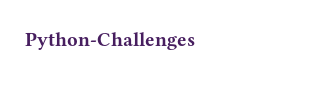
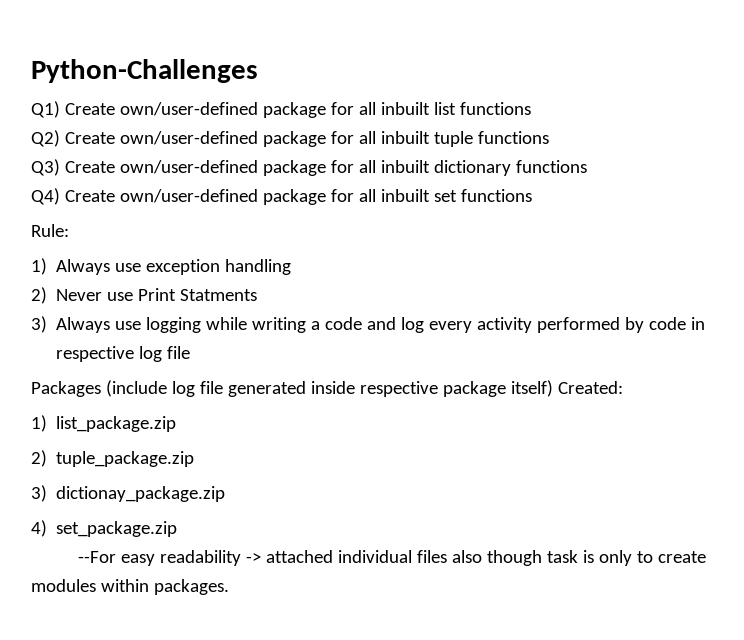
+ Q1) Create own/user-defined package for all inbuilt list functions
+ Q2) Create own/user-defined package for all inbuilt tuple functions
+ Q3) Create own/user-defined package for all inbuilt dictionary functions
+ Q4) Create own/user-defined package for all inbuilt set functions
+ Rule:
+ 1) Always use exception handling
+ 2) Never use Print Statments
+ 3) Always use logging while writing a code and log every activity performed by code in respective log file
+ Packages (include log file generated inside respective package itself) Created:
+ 1) list_package.zip
+ 2) tuple_package.zip
+ 3) dictionay_package.zip
+ 4) set_package.zip
+ --For easy readability -> attached individual files also though task is only to create modules within packages.

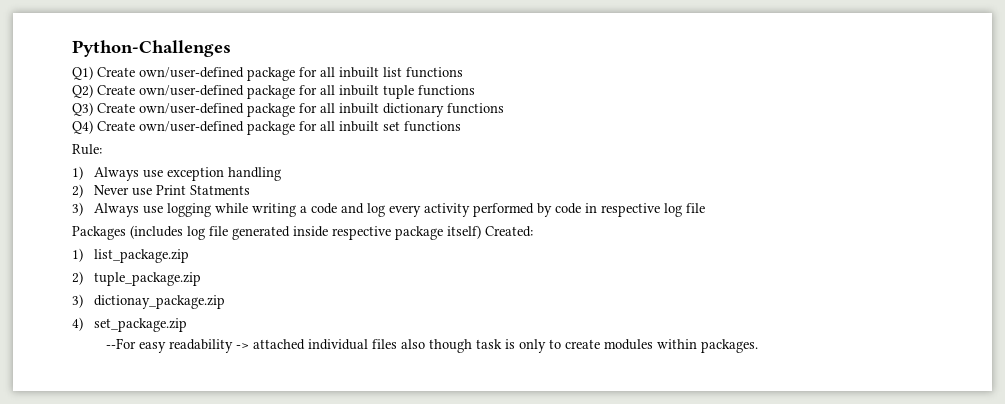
- Packages (include log file generated inside respective package itself) Created:
+ Packages (includes log file generated inside respective package itself) Created:

